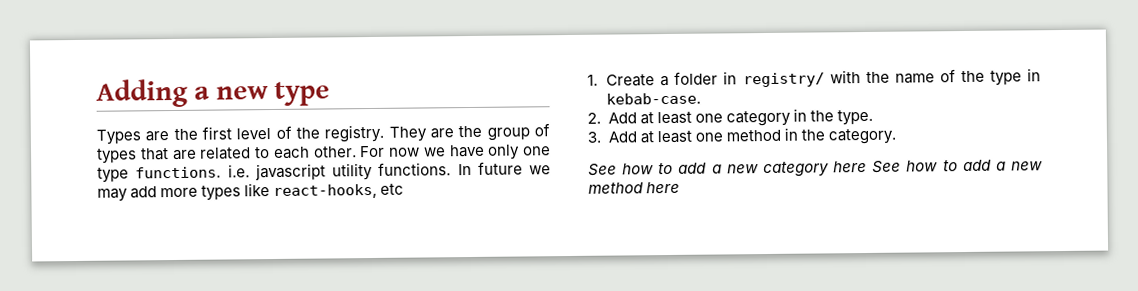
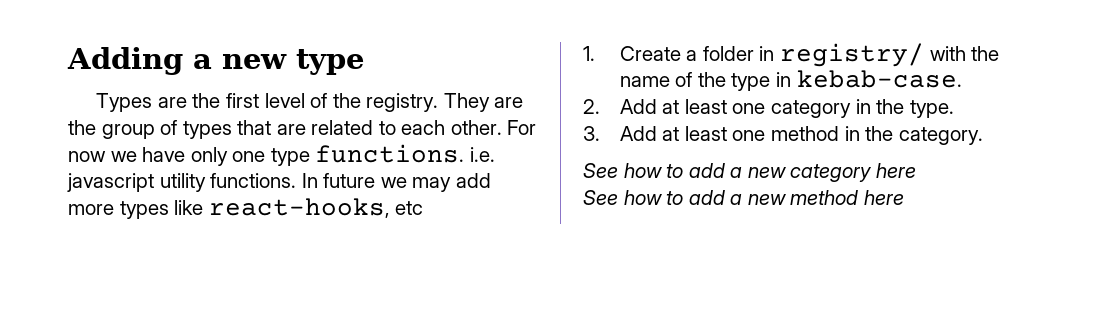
- See how to add a new category here See how to add a new method here
+ See how to add a new category here
+ See how to add a new method here

